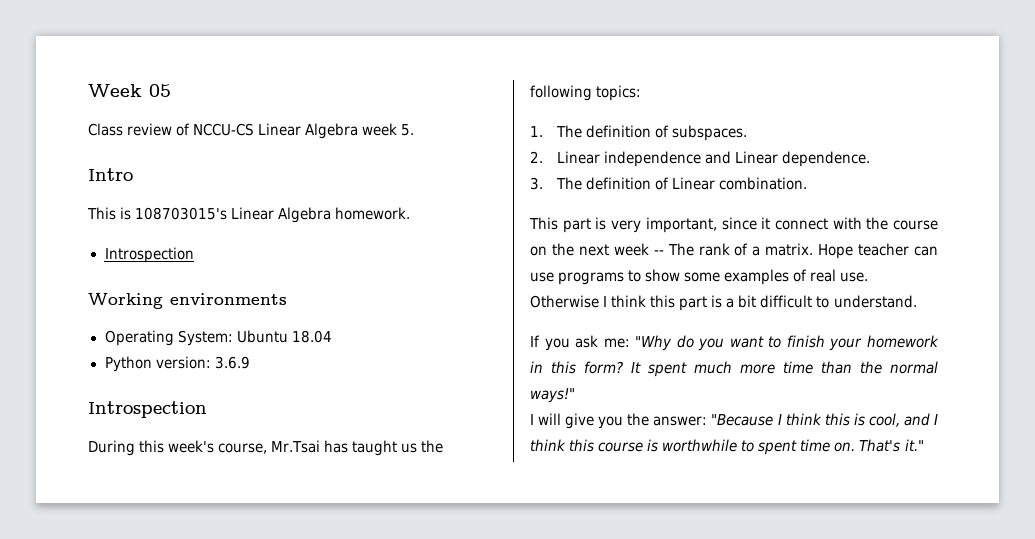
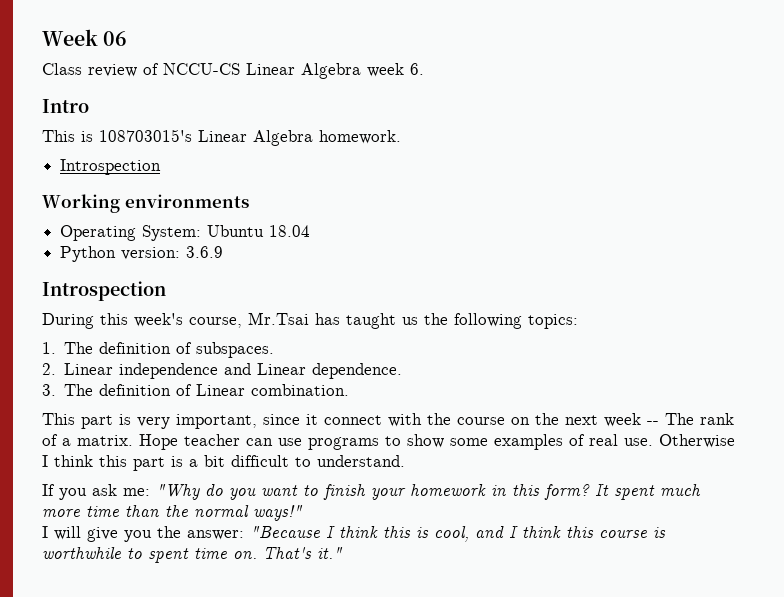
- Week 05
+ Week 06
- Class review of NCCU-CS Linear Algebra week 5.
+ Class review of NCCU-CS Linear Algebra week 6.

